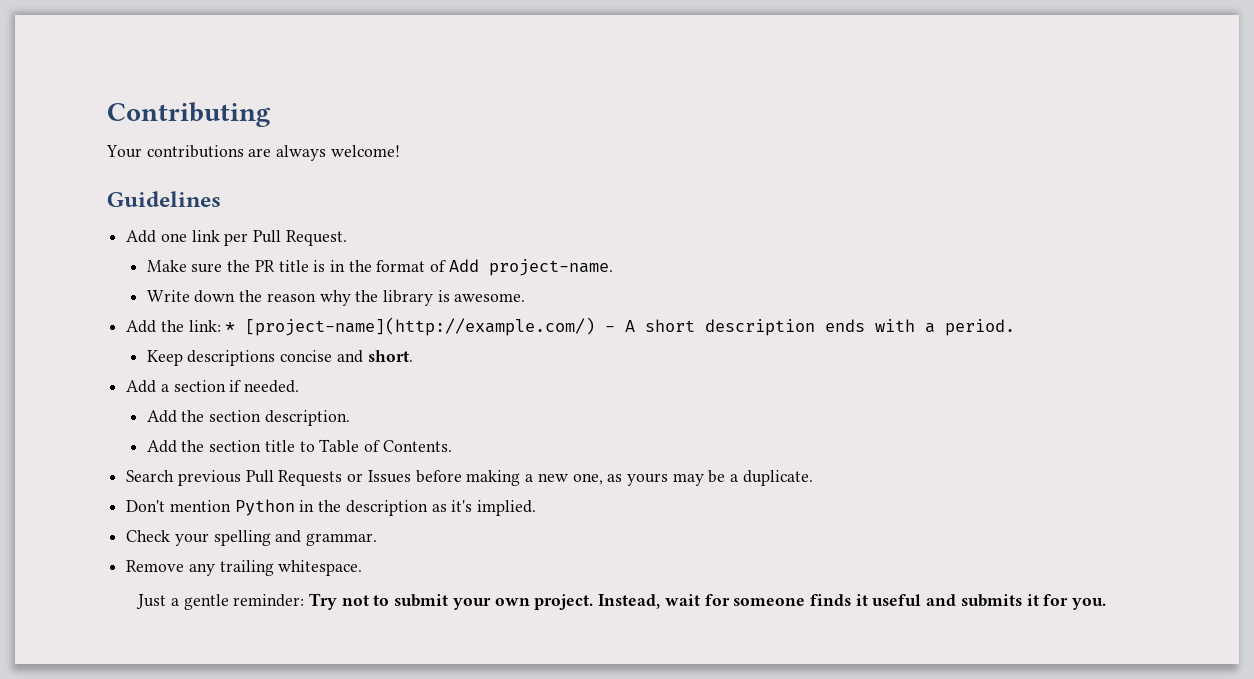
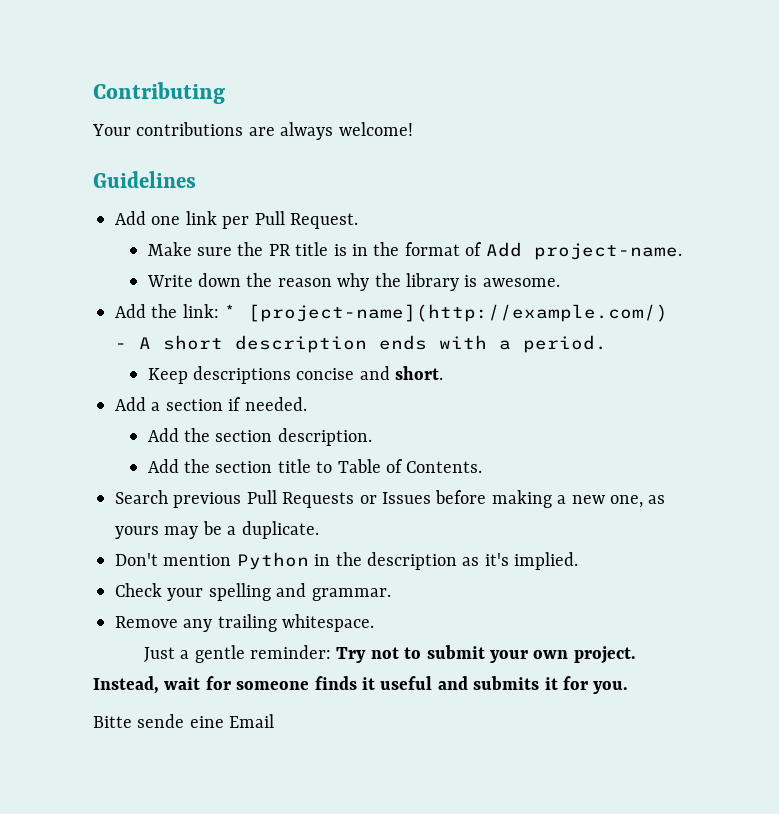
+ Bitte sende eine Email

